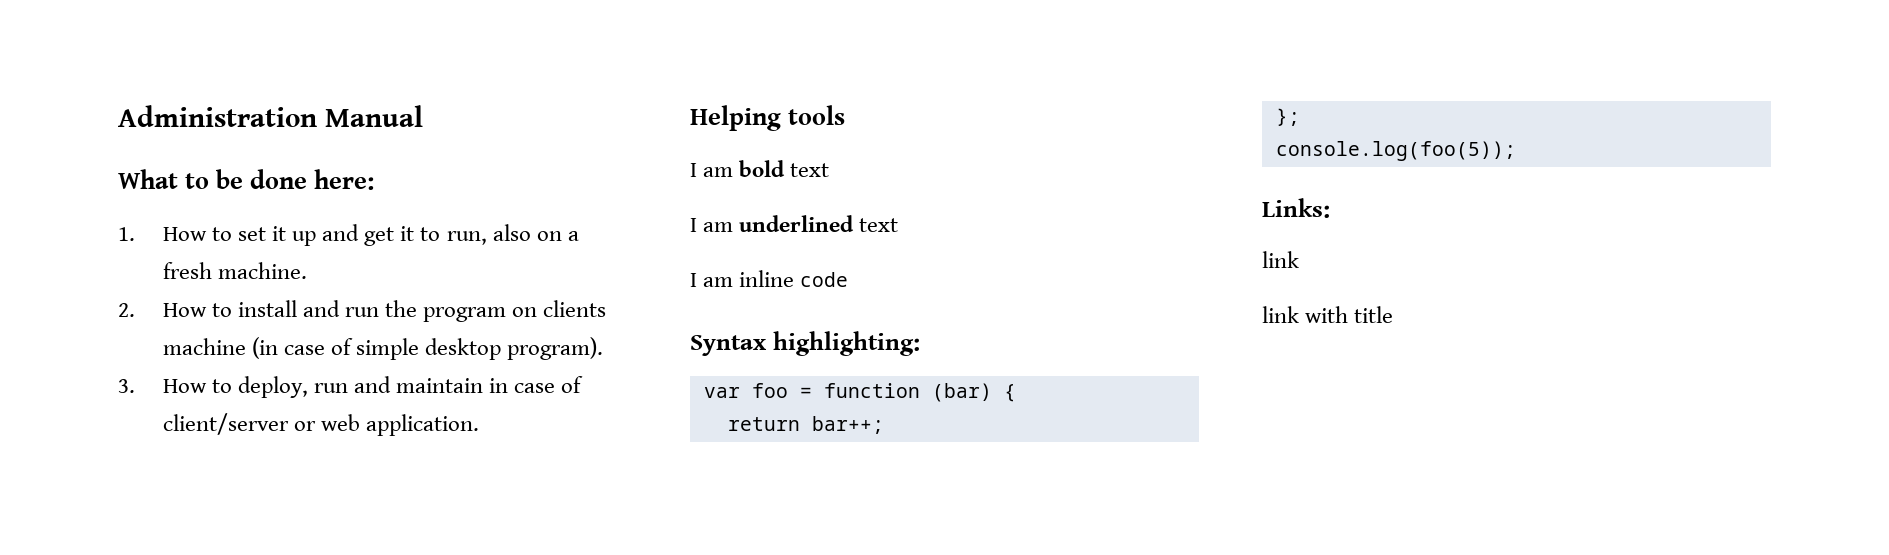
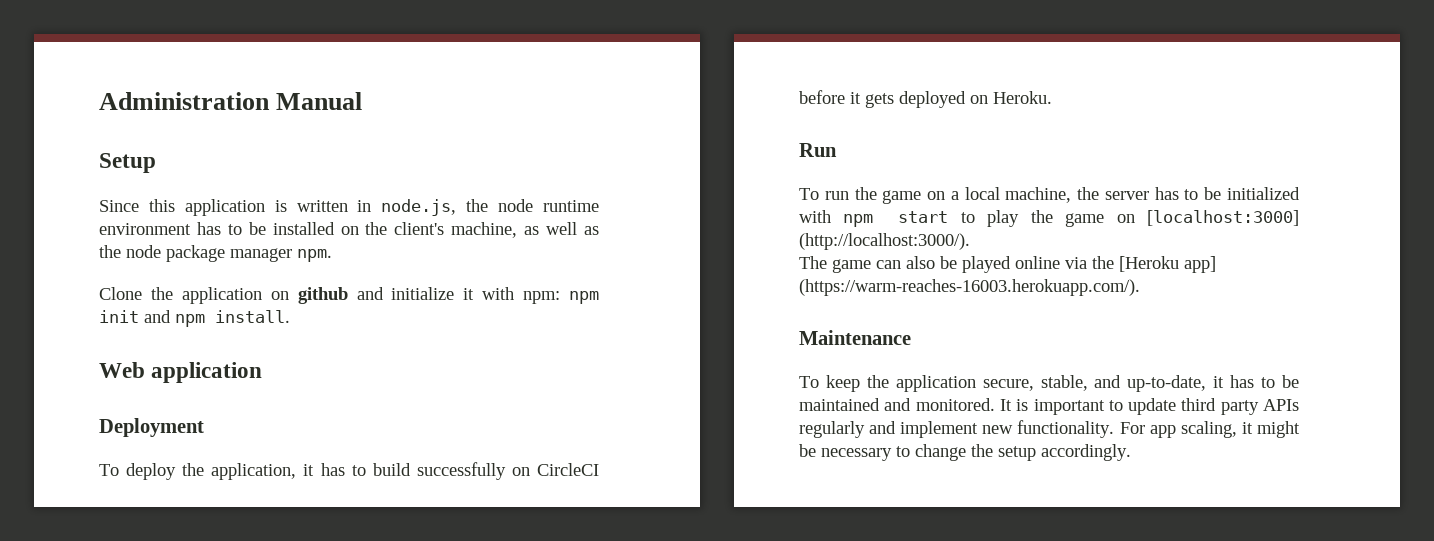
- What to be done here:
- 1. How to set it up and get it to run, also on a fresh machine.
- 2. How to install and run the program on clients machine (in case of simple desktop program).
- 3. How to deploy, run and maintain in case of client/server or web application.
- Helping tools
- I am bold text
- I am underlined text
- I am inline code
- Syntax highlighting:
- var foo = function (bar) {
- return bar++;
- };
- console.log(foo(5));
- Links:
- link
- link with title
+ Setup
+ Since this application is written in node.js, the node runtime environment has to be installed on the client's machine, as well as the node package manager npm.
+ Clone the application on github and initialize it with npm: npm init and npm install.
+ Web application
+ Deployment
+ To deploy the application, it has to build successfully on CircleCI before it gets deployed on Heroku.
+ Run
+ To run the game on a local machine, the server has to be initialized with npm start to play the game on [localhost:3000] (http://localhost:3000/).
+ The game can also be played online via the [Heroku app] (https://warm-reaches-16003.herokuapp.com/).
+ Maintenance
+ To keep the application secure, stable, and up-to-date, it has to be maintained and monitored. It is important to update third party APIs regularly and implement new functionality. For app scaling, it might be necessary to change the setup accordingly.

